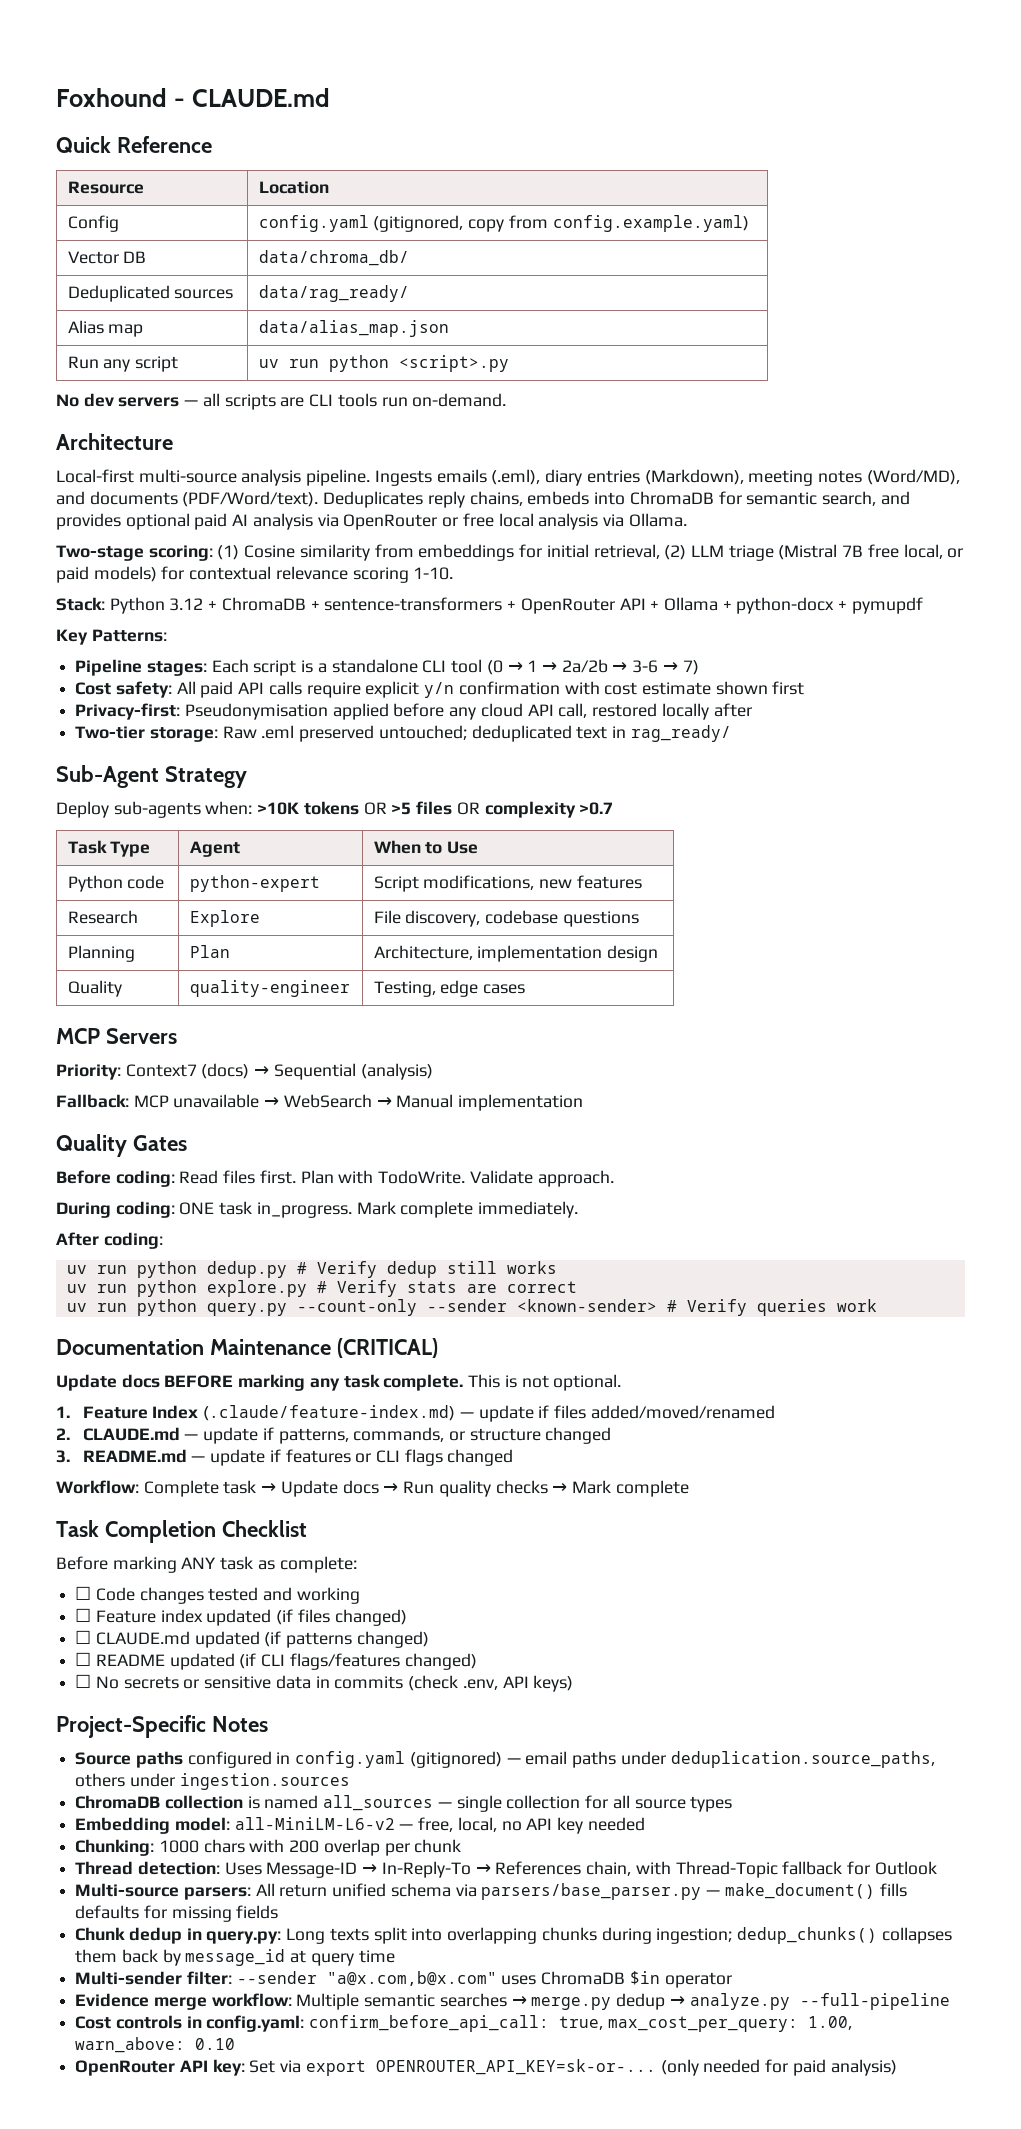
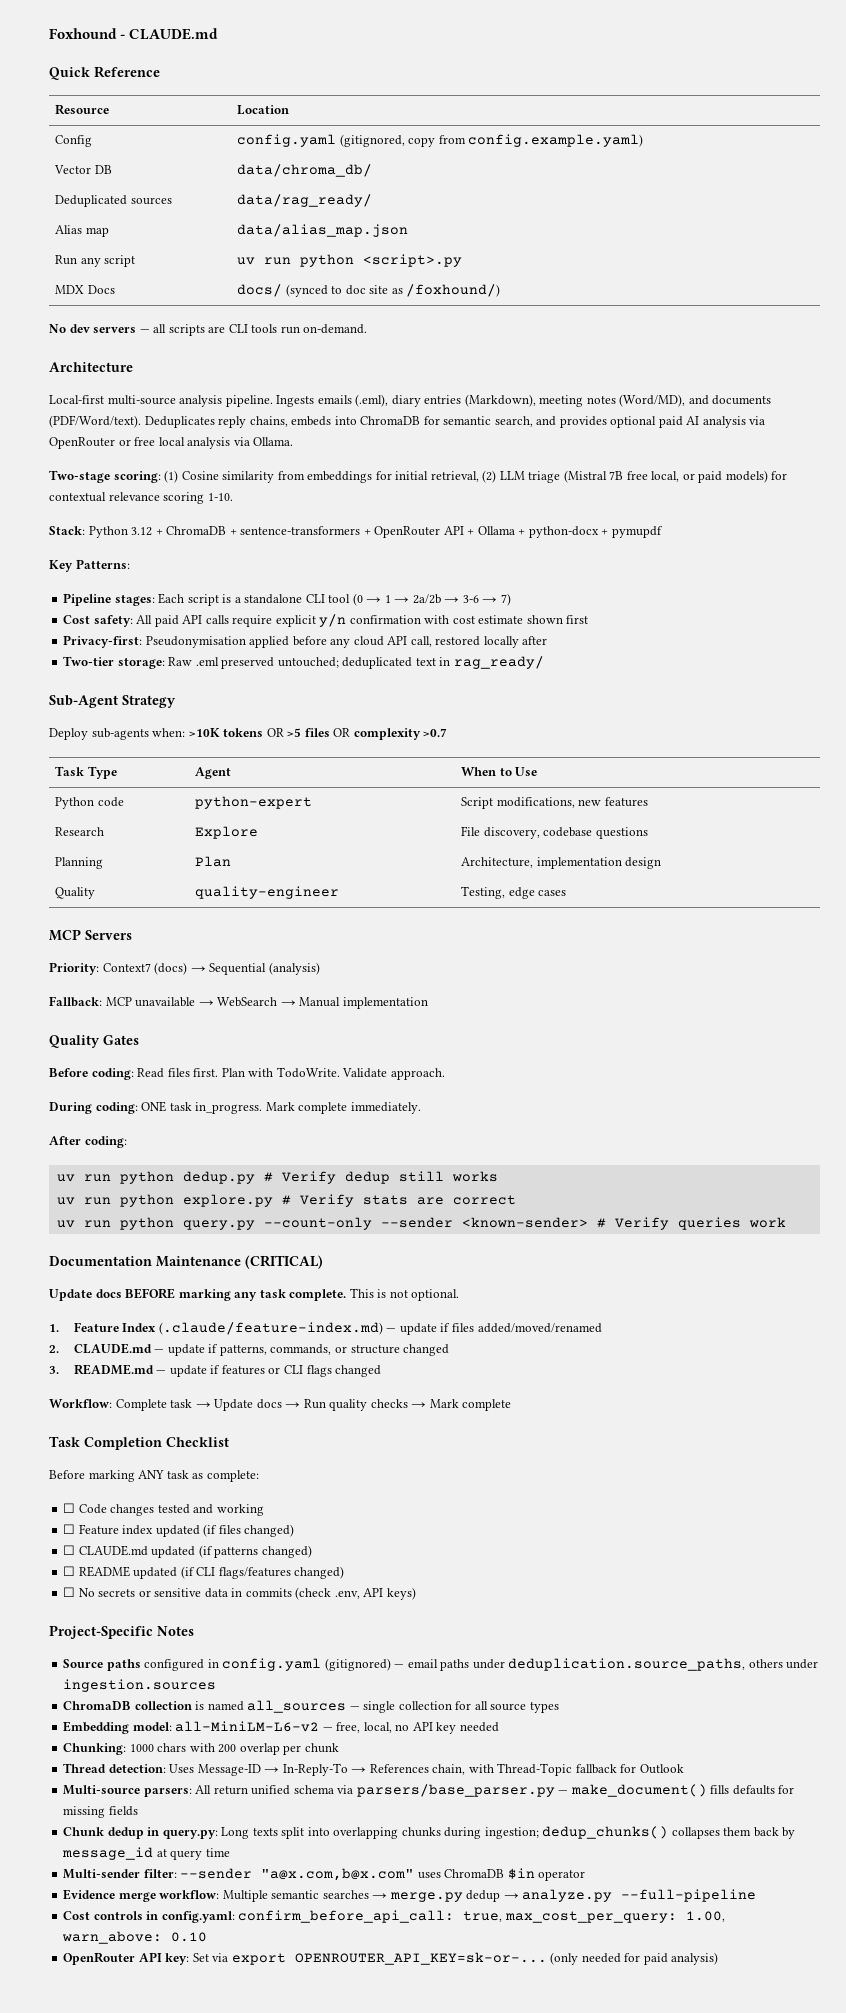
+ MDX Docs | docs/ (synced to doc site as /foxhound/)

